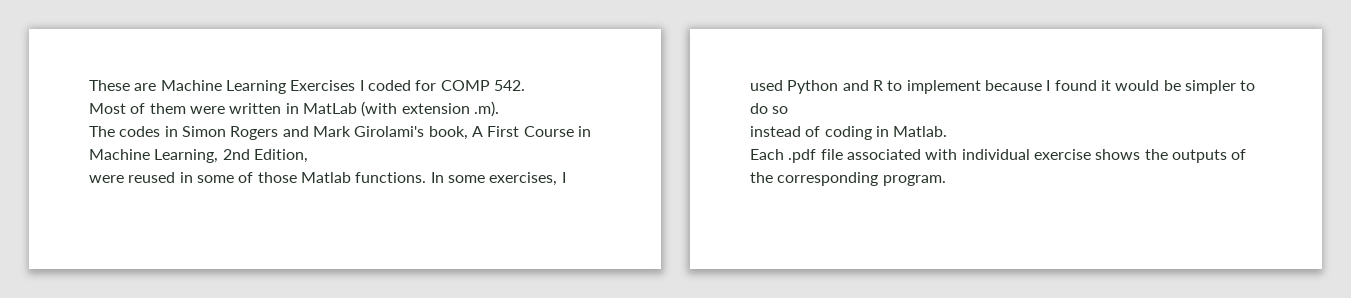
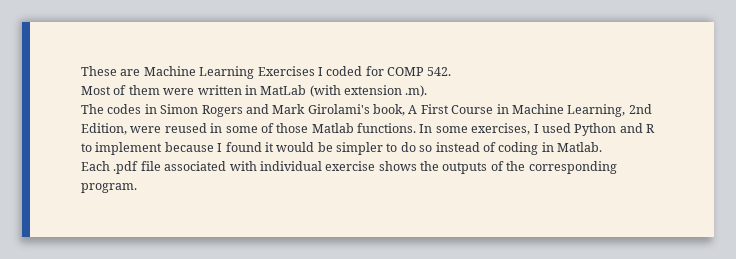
- The codes in Simon Rogers and Mark Girolami's book, A First Course in Machine Learning, 2nd Edition,
- were reused in some of those Matlab functions.
+ The codes in Simon Rogers and Mark Girolami's book, A First Course in Machine Learning, 2nd Edition, were reused in some of those Matlab functions.
- In some exercises, I used Python and R to implement because I found it would be simpler to do so
- instead of coding in Matlab.
+ In some exercises, I used Python and R to implement because I found it would be simpler to do so instead of coding in Matlab.

